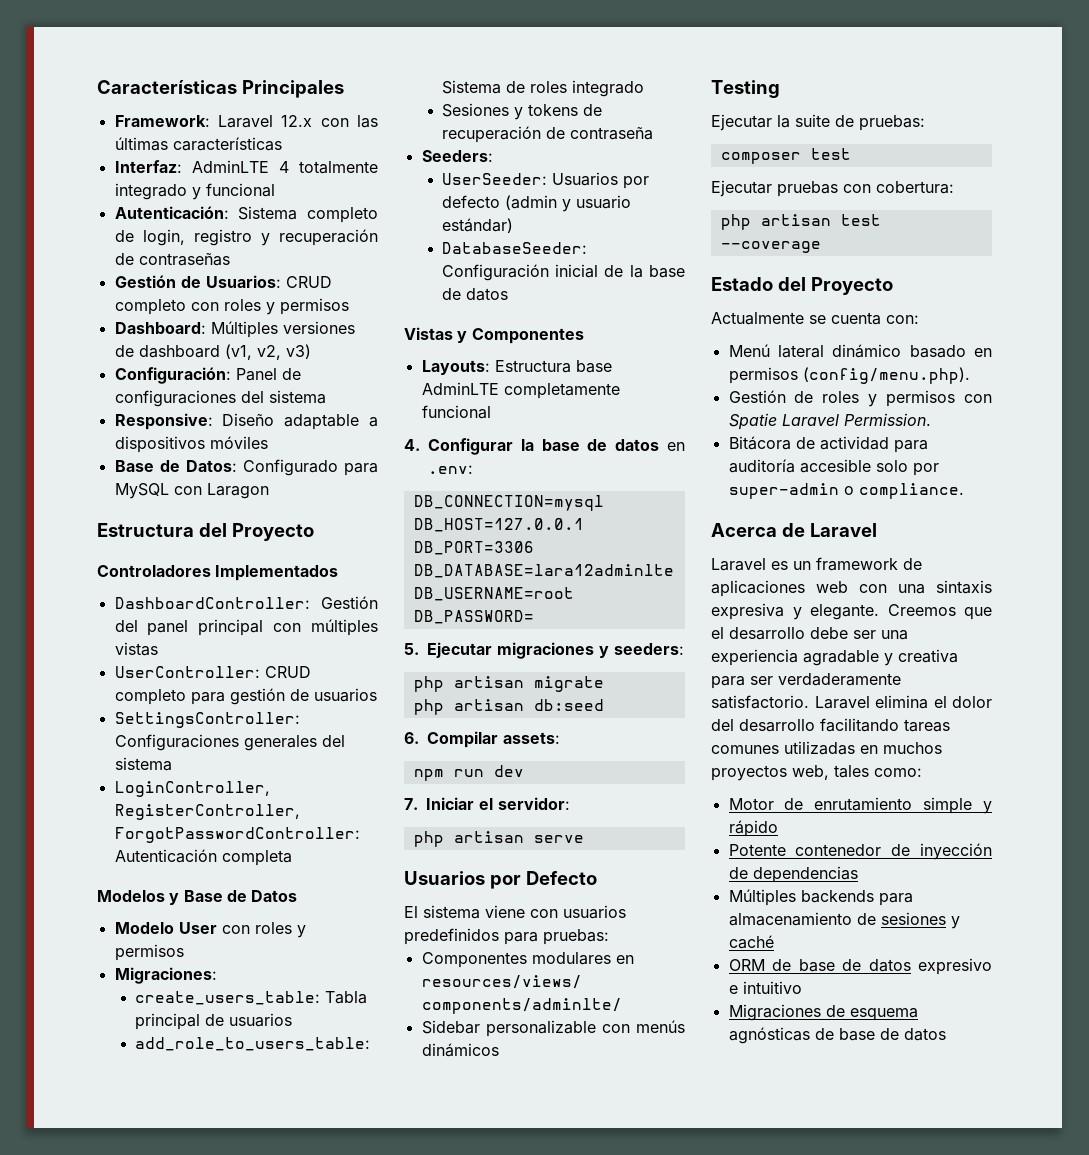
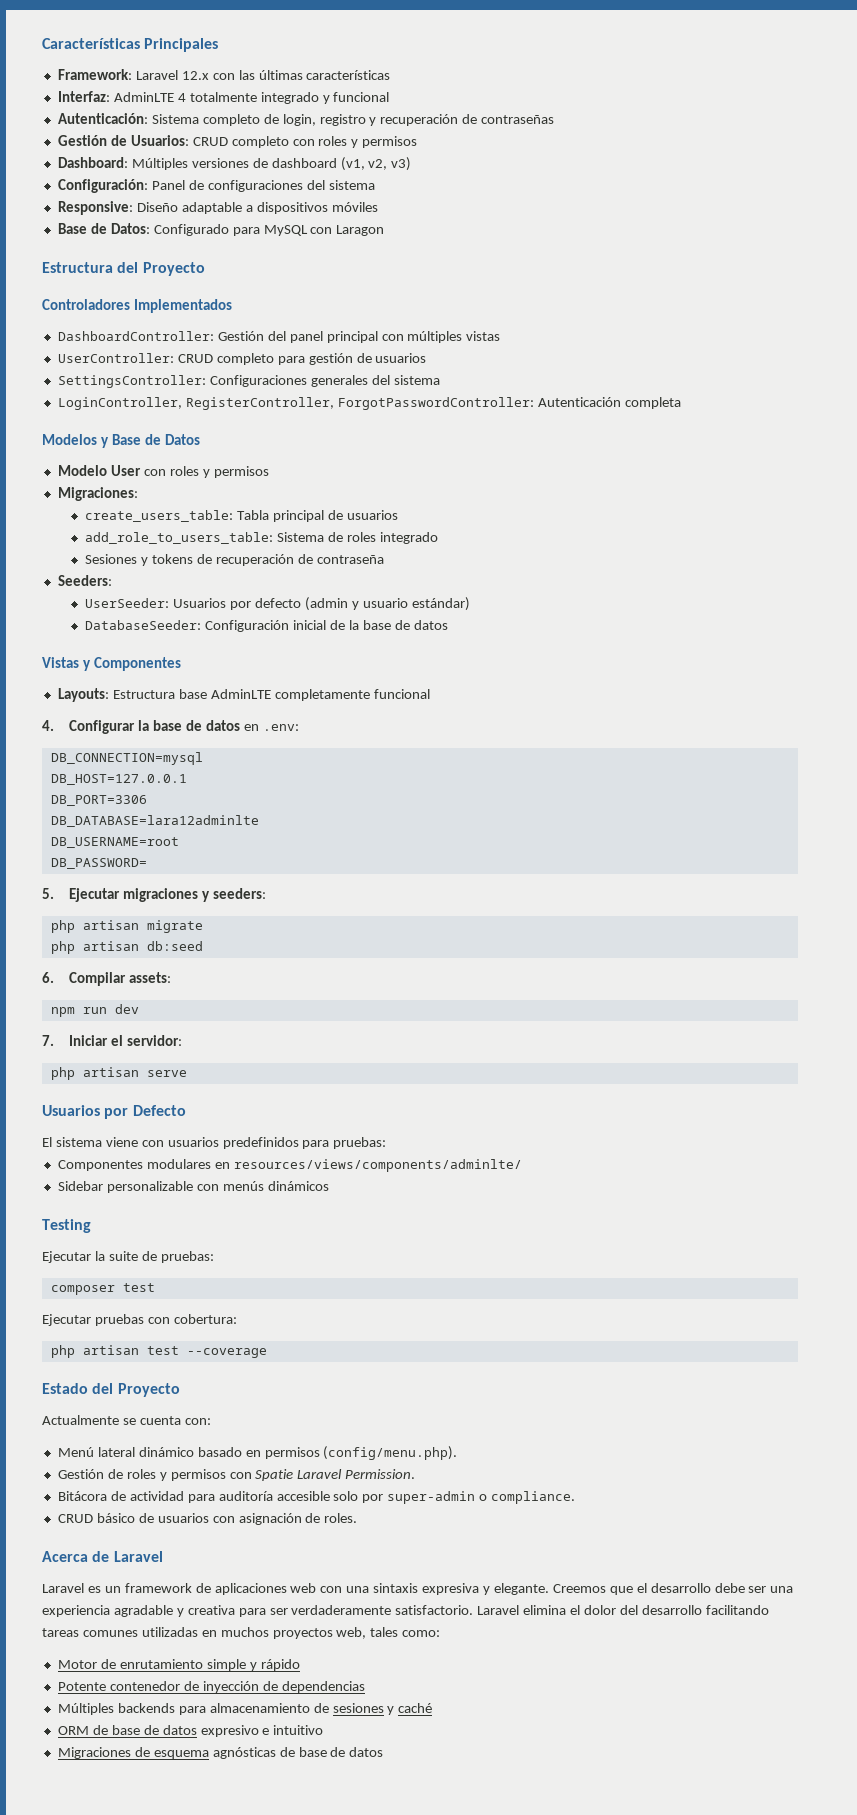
+ CRUD básico de usuarios con asignación de roles.

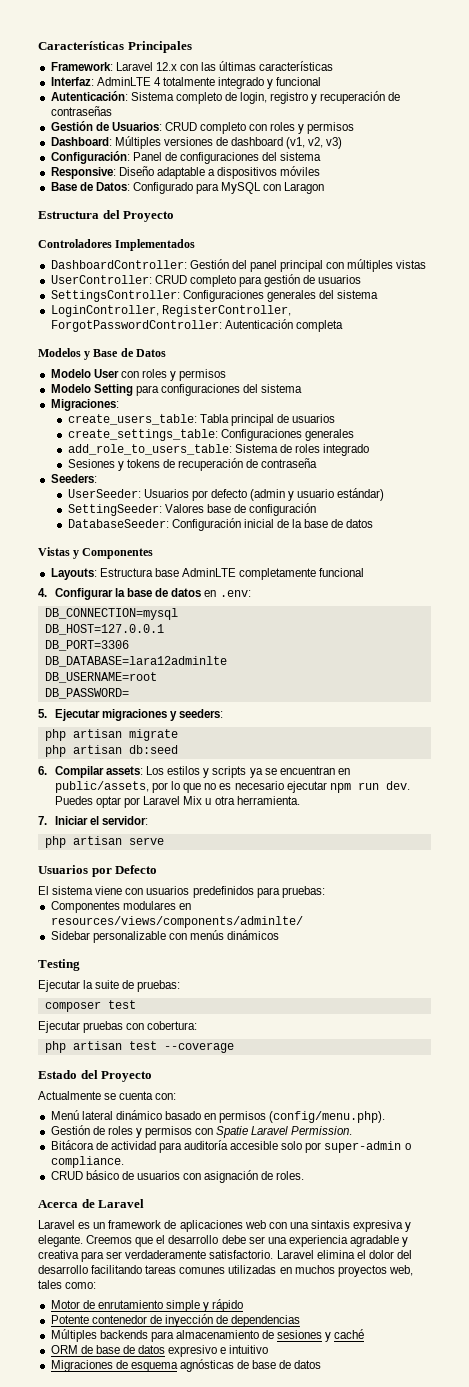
+ Modelo Setting para configuraciones del sistema
+ create_settings_table: Configuraciones generales
+ SettingSeeder: Valores base de configuración
- 6. Compilar assets:
- npm run dev
+ 6. Compilar assets: Los estilos y scripts ya se encuentran en public/assets, por lo que no es necesario ejecutar npm run dev. Puedes optar por Laravel Mix u otra herramienta.

